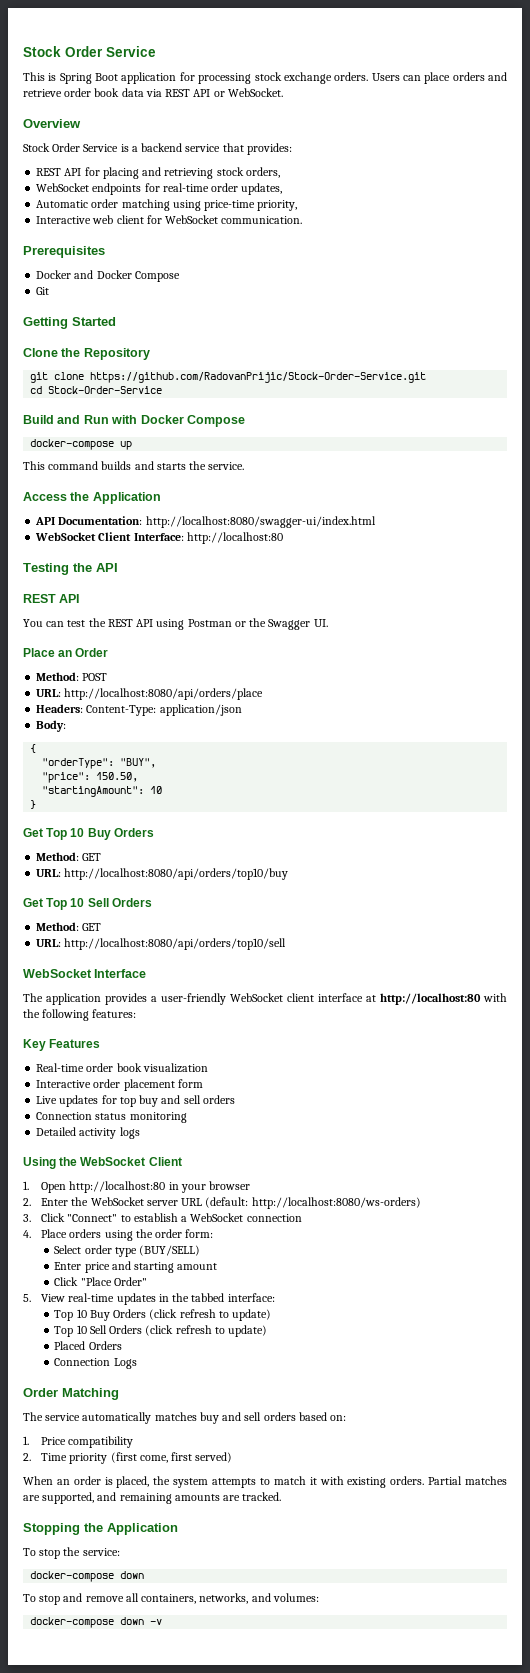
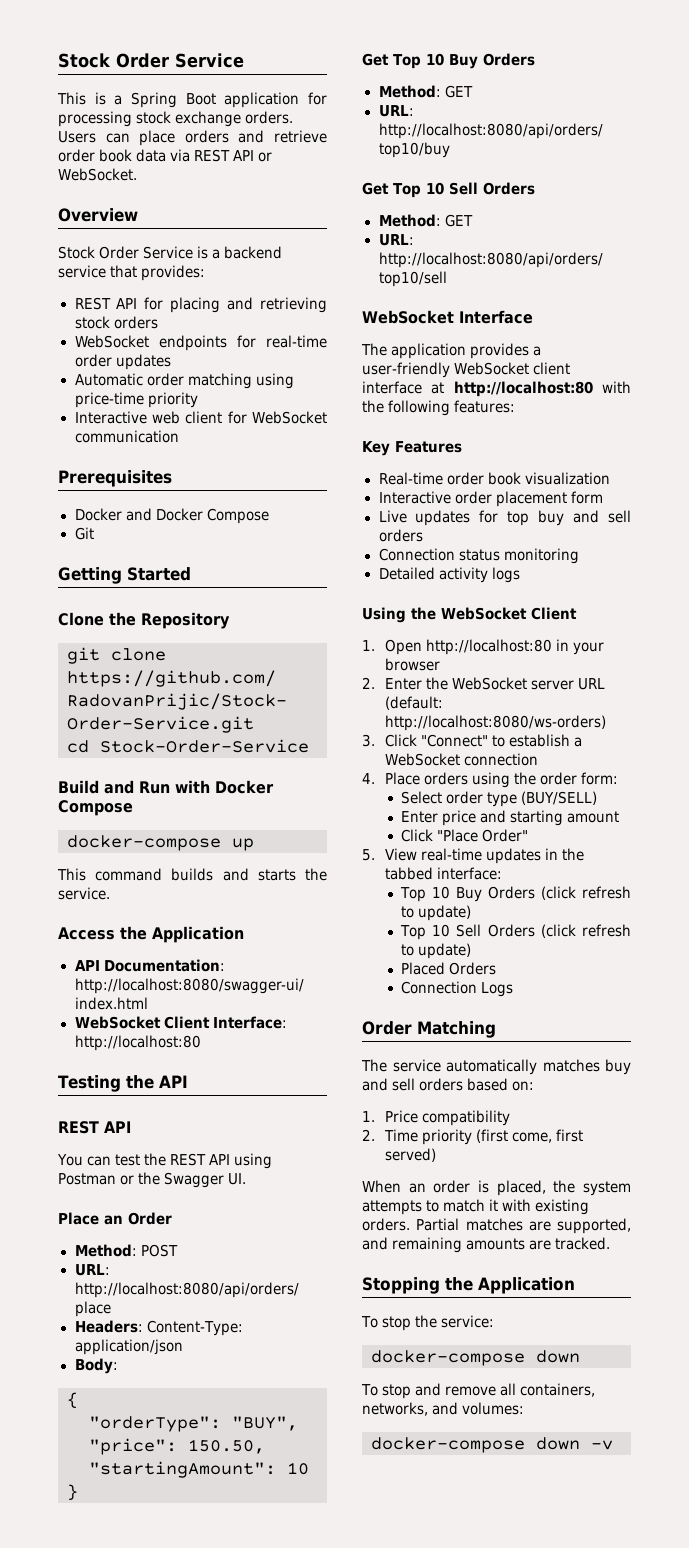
- This is Spring Boot application for processing stock exchange orders.
+ This is a Spring Boot application for processing stock exchange orders.
- REST API for placing and retrieving stock orders,
+ REST API for placing and retrieving stock orders
- WebSocket endpoints for real-time order updates,
+ WebSocket endpoints for real-time order updates
- Automatic order matching using price-time priority,
+ Automatic order matching using price-time priority
- Interactive web client for WebSocket communication.
+ Interactive web client for WebSocket communication

